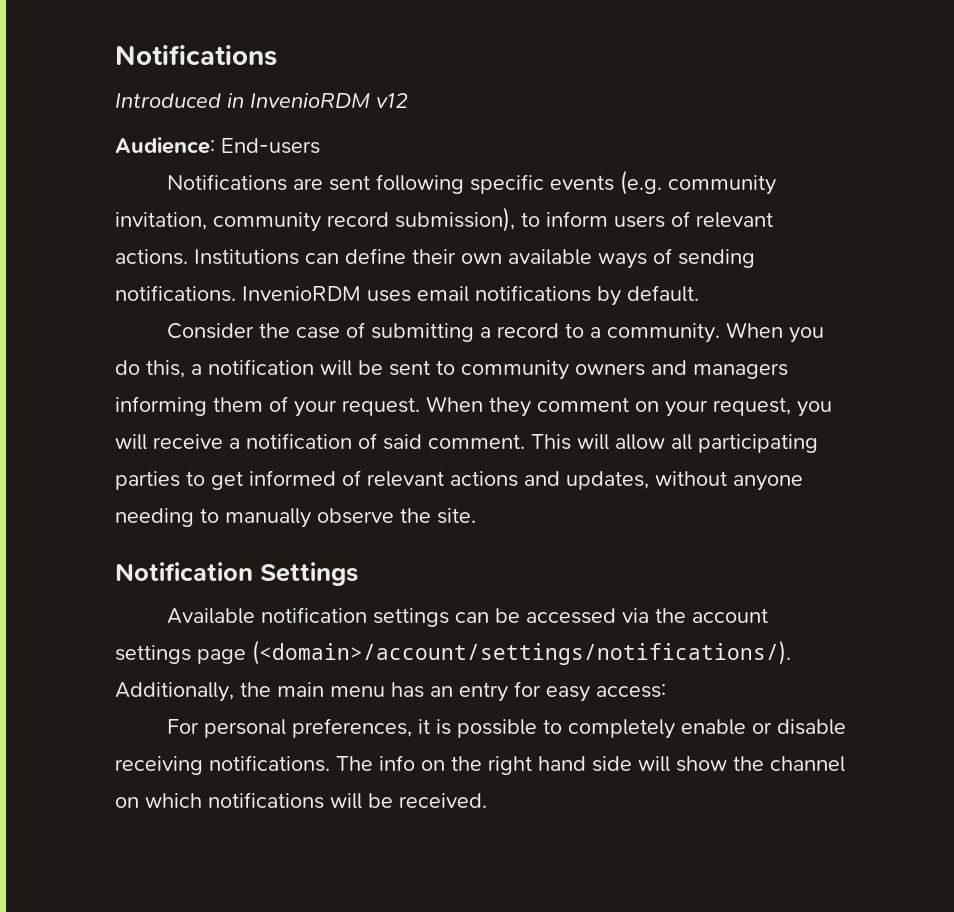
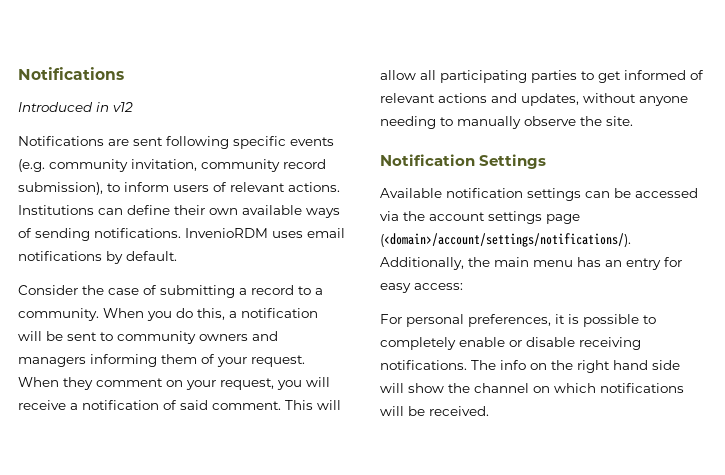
- Introduced in InvenioRDM v12
+ Introduced in v12
- Audience: End-users

